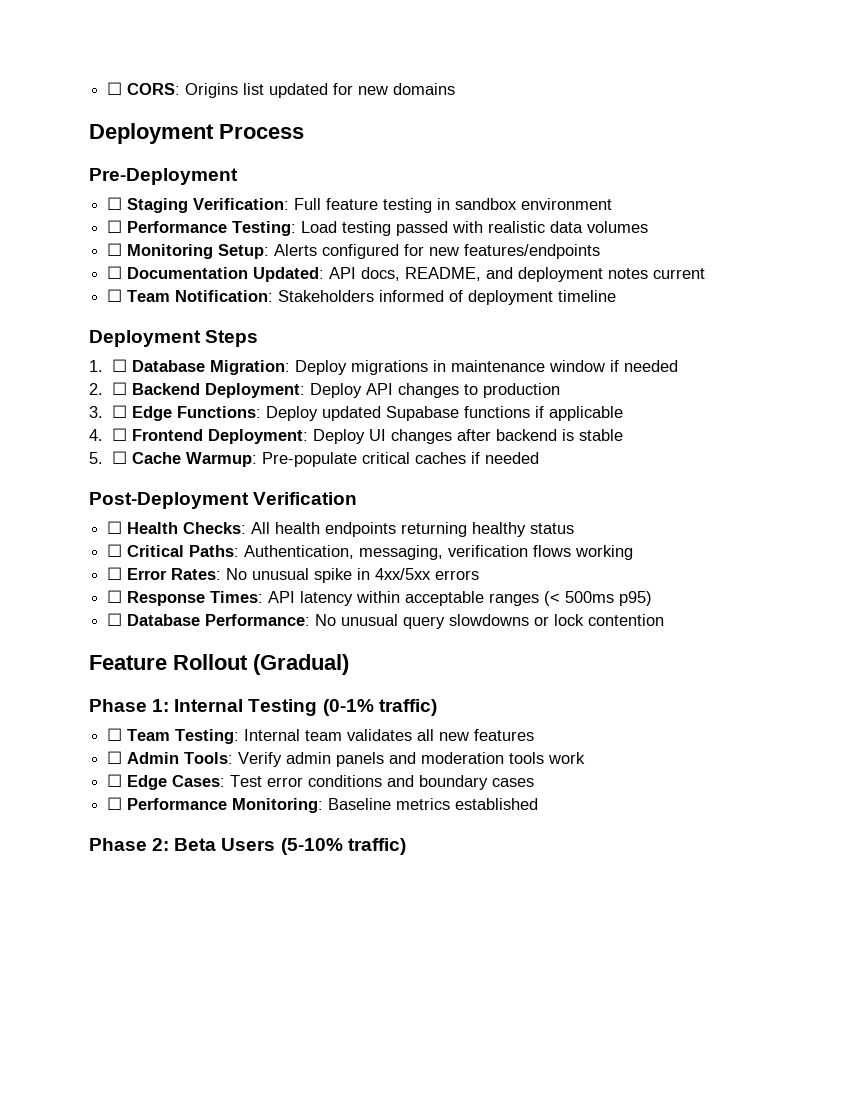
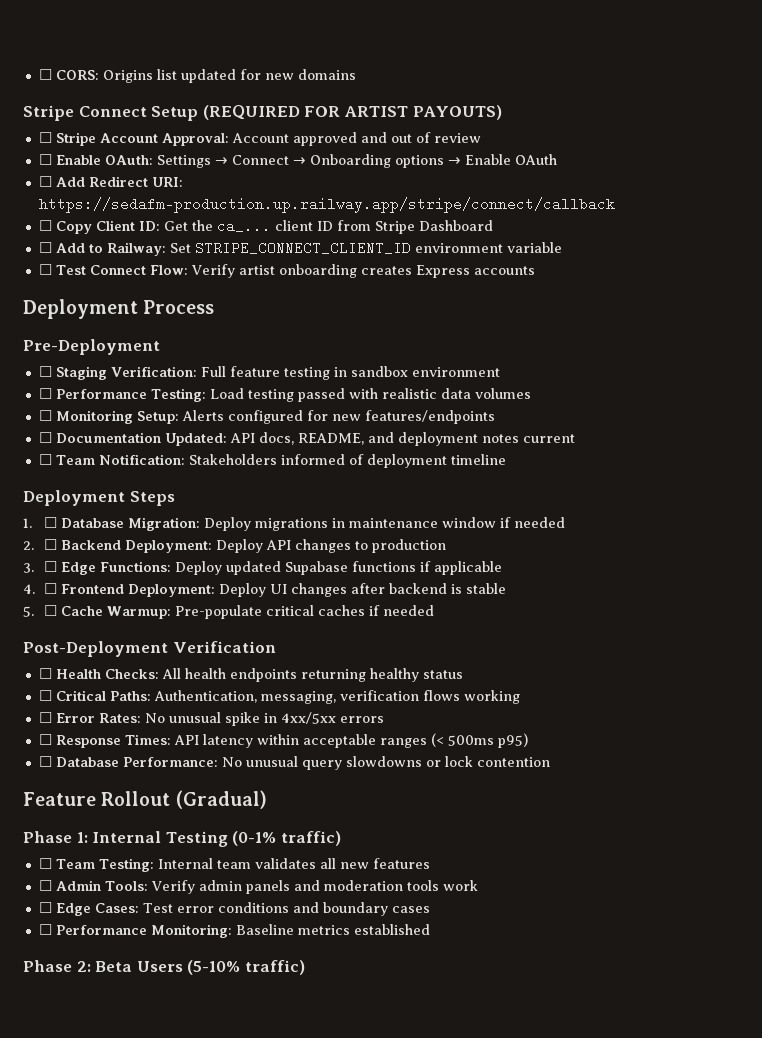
+ Stripe Connect Setup (REQUIRED FOR ARTIST PAYOUTS)
+ ☐ Stripe Account Approval: Account approved and out of review
+ ☐ Enable OAuth: Settings → Connect → Onboarding options → Enable OAuth
+ ☐ Add Redirect URI: https://sedafm-production.up.railway.app/stripe/connect/callback
+ ☐ Copy Client ID: Get the ca_... client ID from Stripe Dashboard
+ ☐ Add to Railway: Set STRIPE_CONNECT_CLIENT_ID environment variable
+ ☐ Test Connect Flow: Verify artist onboarding creates Express accounts

